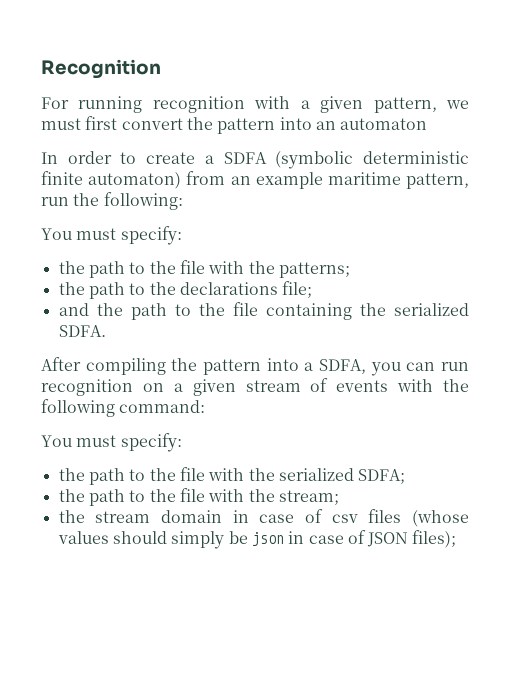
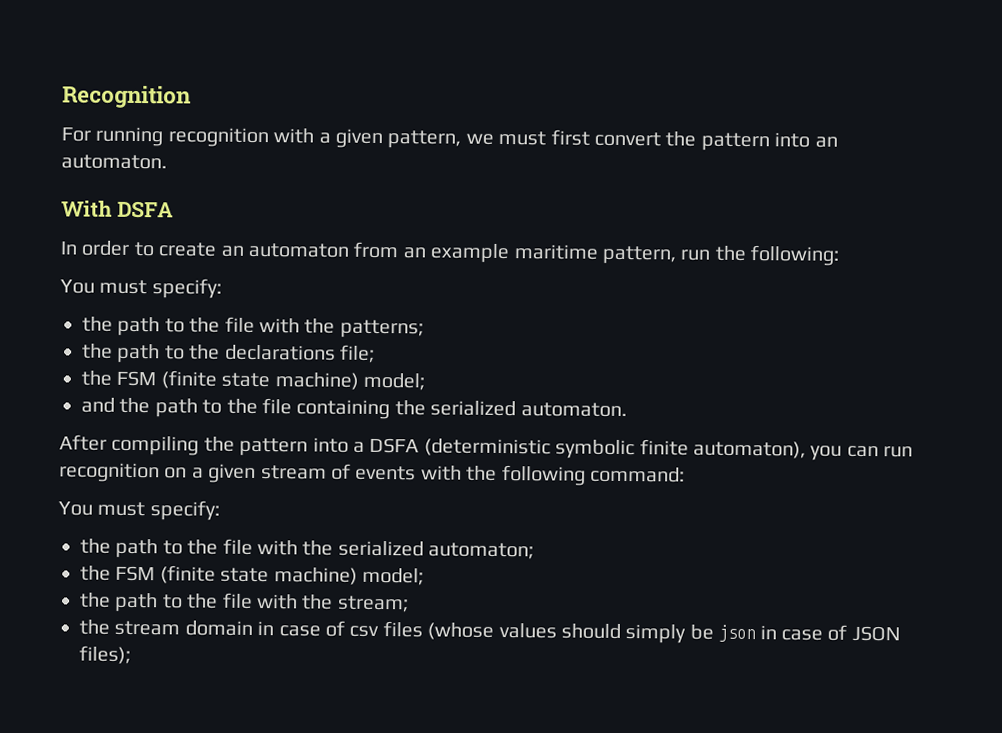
- For running recognition with a given pattern, we must first convert the pattern into an automaton
+ For running recognition with a given pattern, we must first convert the pattern into an automaton.
+ With DSFA
- In order to create a SDFA (symbolic deterministic finite automaton) from an example maritime pattern, run the following:
+ In order to create an automaton from an example maritime pattern, run the following:
  the path to the declarations file;
+ the FSM (finite state machine) model;
- and the path to the file containing the serialized SDFA.
+ and the path to the file containing the serialized automaton.
- After compiling the pattern into a SDFA, you can run recognition on a given stream of events with the following command:
+ After compiling the pattern into a DSFA (deterministic symbolic finite automaton), you can run recognition on a given stream of events with the following command:
- the path to the file with the serialized SDFA;
+ the path to the file with the serialized automaton;
+ the FSM (finite state machine) model;

